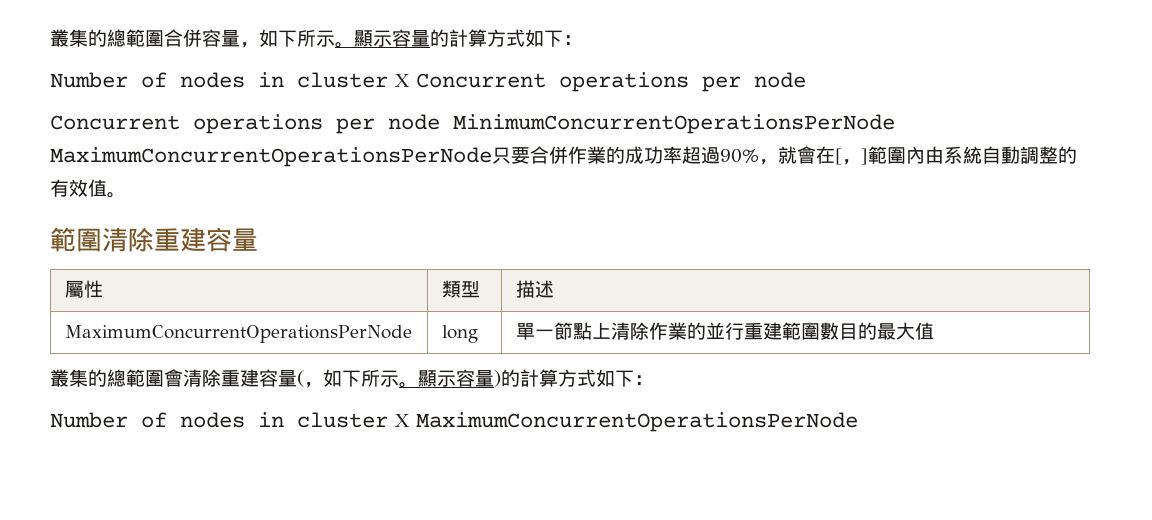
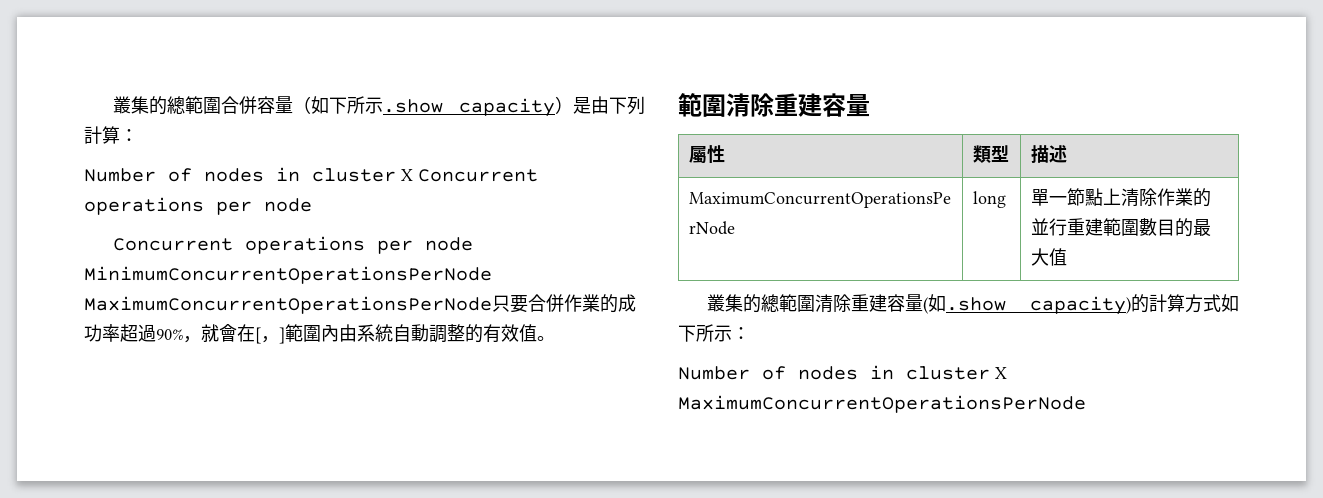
- 叢集的總範圍合併容量，如下所示。顯示容量的計算方式如下：
+ 叢集的總範圍合併容量（如下所示.show capacity）是由下列計算：
- 叢集的總範圍會清除重建容量(，如下所示。顯示容量)的計算方式如下：
+ 叢集的總範圍清除重建容量(如.show capacity)的計算方式如下所示：

